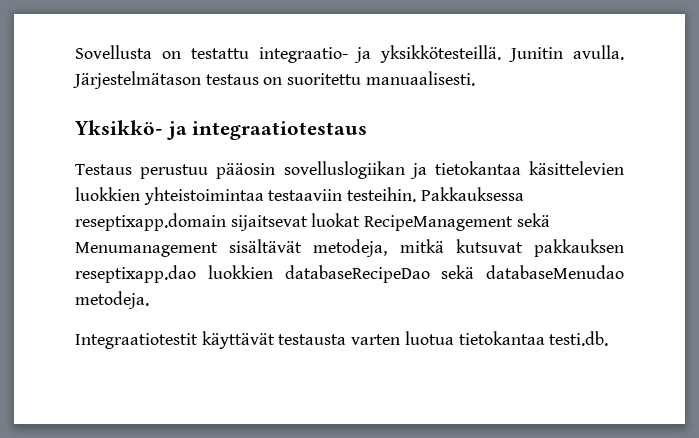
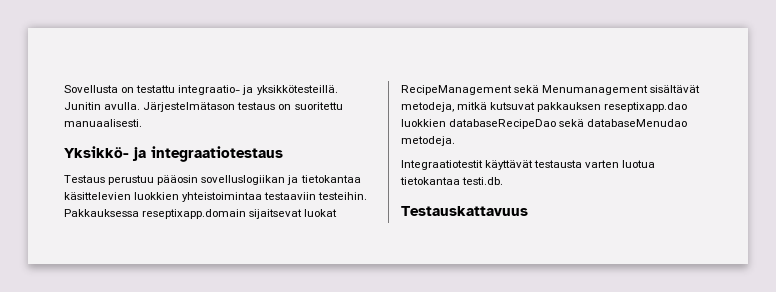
+ Testauskattavuus

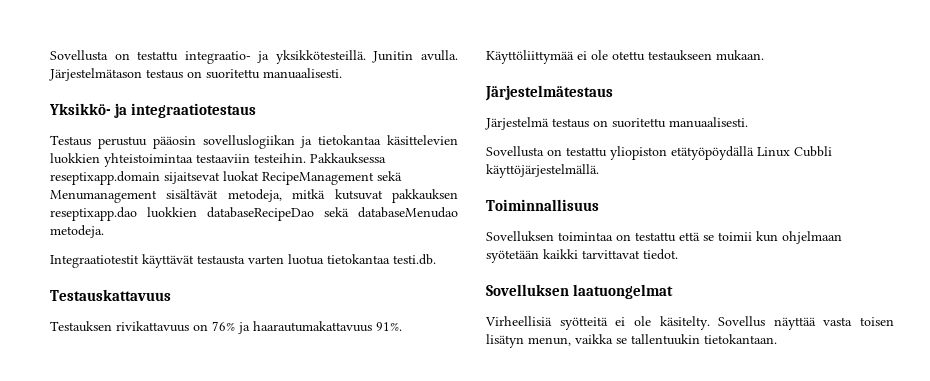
+ Testauksen rivikattavuus on 76% ja haarautumakattavuus 91%. Käyttöliittymää ei ole otettu testaukseen mukaan.
+ Järjestelmätestaus
+ Järjestelmä testaus on suoritettu manuaalisesti.
+ Sovellusta on testattu yliopiston etätyöpöydällä Linux Cubbli käyttöjärjestelmällä.
+ Toiminnallisuus
+ Sovelluksen toimintaa on testattu että se toimii kun ohjelmaan syötetään kaikki tarvittavat tiedot.
+ Sovelluksen laatuongelmat
+ Virheellisiä syötteitä ei ole käsitelty. Sovellus näyttää vasta toisen lisätyn menun, vaikka se tallentuukin tietokantaan.

